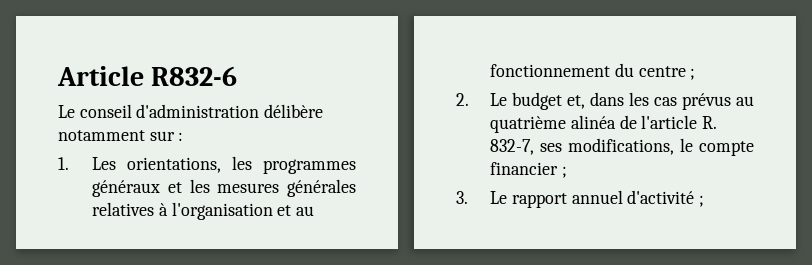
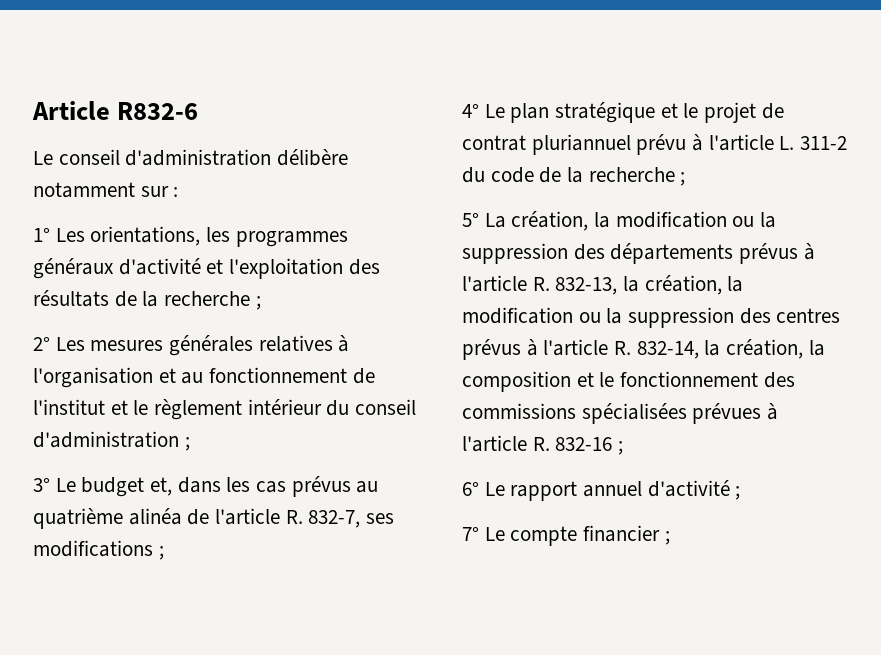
- 1. Les orientations, les programmes généraux et les mesures générales relatives à l'organisation et au fonctionnement du centre ;
- 2. Le budget et, dans les cas prévus au quatrième alinéa de l'article R. 832-7, ses modifications, le compte financier ;
- 3. Le rapport annuel d'activité ;
+ 1° Les orientations, les programmes généraux d'activité et l'exploitation des résultats de la recherche ;
+ 2° Les mesures générales relatives à l'organisation et au fonctionnement de l'institut et le règlement intérieur du conseil d'administration ;
+ 3° Le budget et, dans les cas prévus au quatrième alinéa de l'article R. 832-7, ses modifications ;
+ 4° Le plan stratégique et le projet de contrat pluriannuel prévu à l'article L. 311-2 du code de la recherche ;
+ 5° La création, la modification ou la suppression des départements prévus à l'article R. 832-13, la création, la modification ou la suppression des centres prévus à l'article R. 832-14, la création, la composition et le fonctionnement des commissions spécialisées prévues à l'article R. 832-16 ;
+ 6° Le rapport annuel d'activité ;
+ 7° Le compte financier ;

